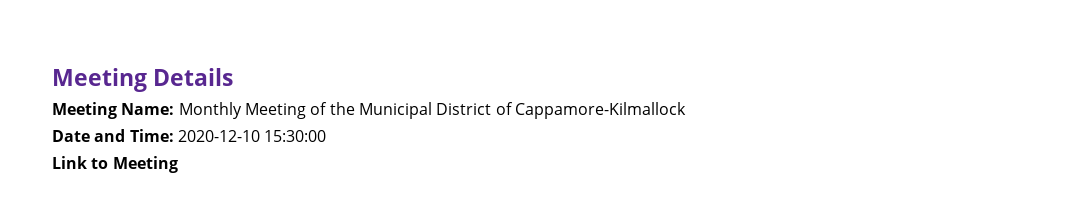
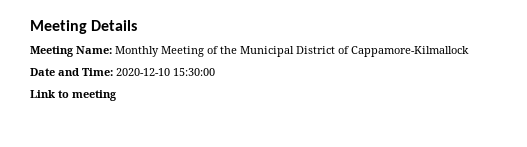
- Link to Meeting
+ Link to meeting

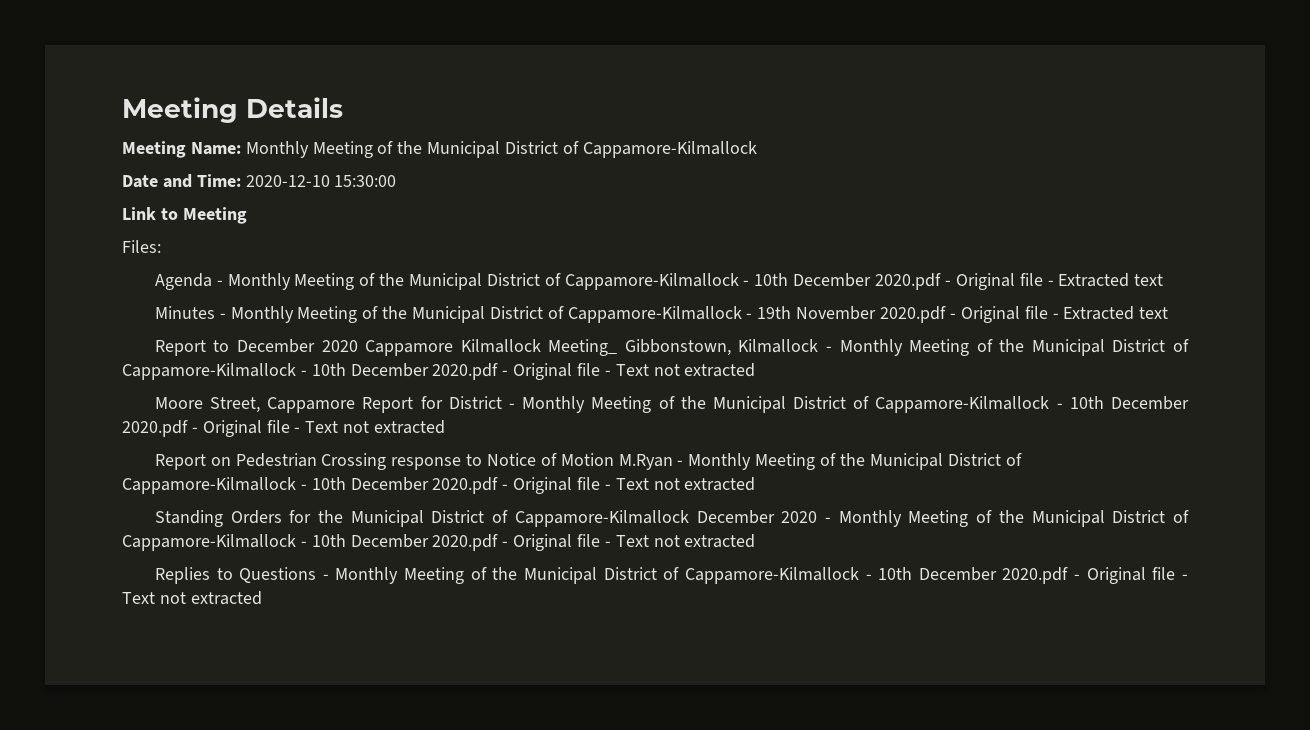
- Link to meeting
+ Link to Meeting
+ Files:
+ Agenda - Monthly Meeting of the Municipal District of Cappamore-Kilmallock - 10th December 2020.pdf - Original file - Extracted text
+ Minutes - Monthly Meeting of the Municipal District of Cappamore-Kilmallock - 19th November 2020.pdf - Original file - Extracted text
+ Report to December 2020 Cappamore Kilmallock Meeting_ Gibbonstown, Kilmallock - Monthly Meeting of the Municipal District of Cappamore-Kilmallock - 10th December 2020.pdf - Original file - Text not extracted
+ Moore Street, Cappamore Report for District - Monthly Meeting of the Municipal District of Cappamore-Kilmallock - 10th December 2020.pdf - Original file - Text not extracted
+ Report on Pedestrian Crossing response to Notice of Motion M.Ryan - Monthly Meeting of the Municipal District of Cappamore-Kilmallock - 10th December 2020.pdf - Original file - Text not extracted
+ Standing Orders for the Municipal District of Cappamore-Kilmallock December 2020 - Monthly Meeting of the Municipal District of Cappamore-Kilmallock - 10th December 2020.pdf - Original file - Text not extracted
+ Replies to Questions - Monthly Meeting of the Municipal District of Cappamore-Kilmallock - 10th December 2020.pdf - Original file - Text not extracted

